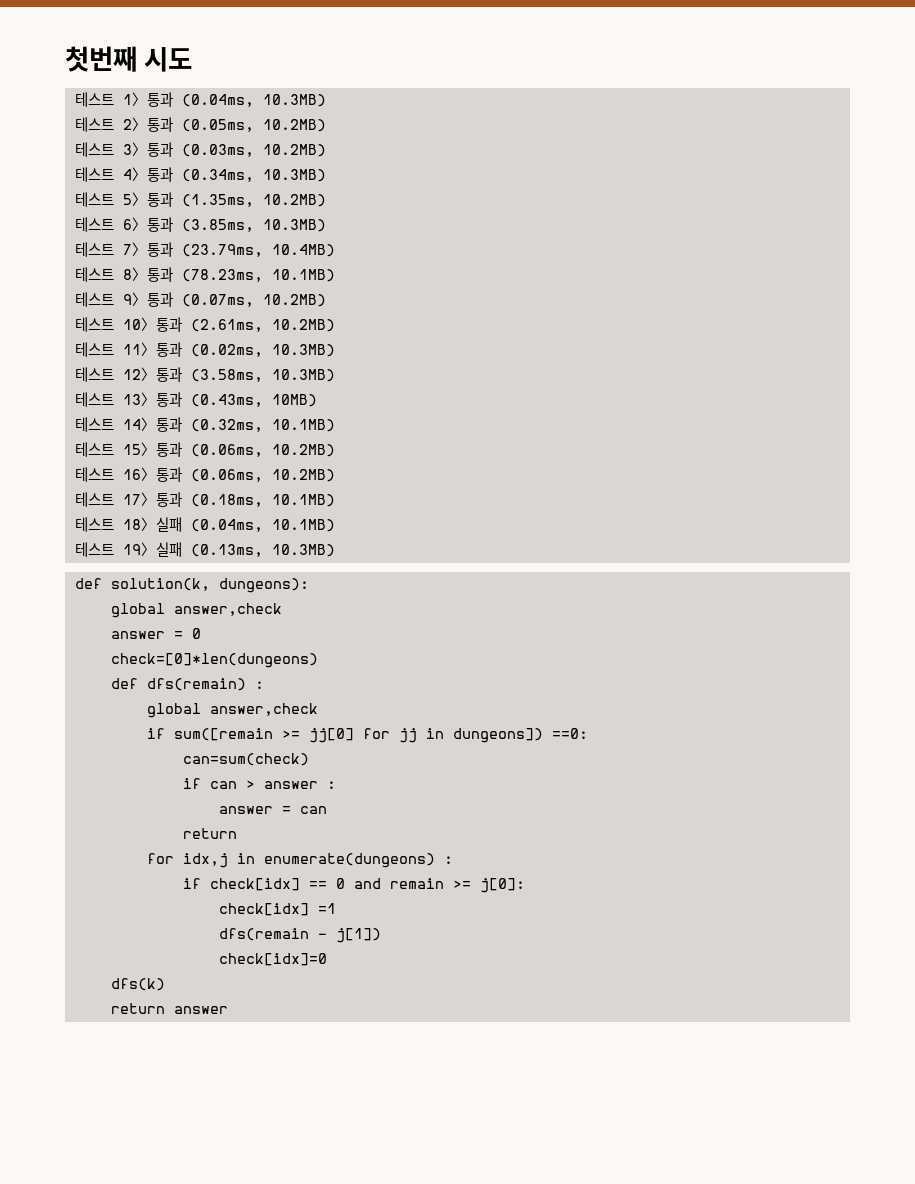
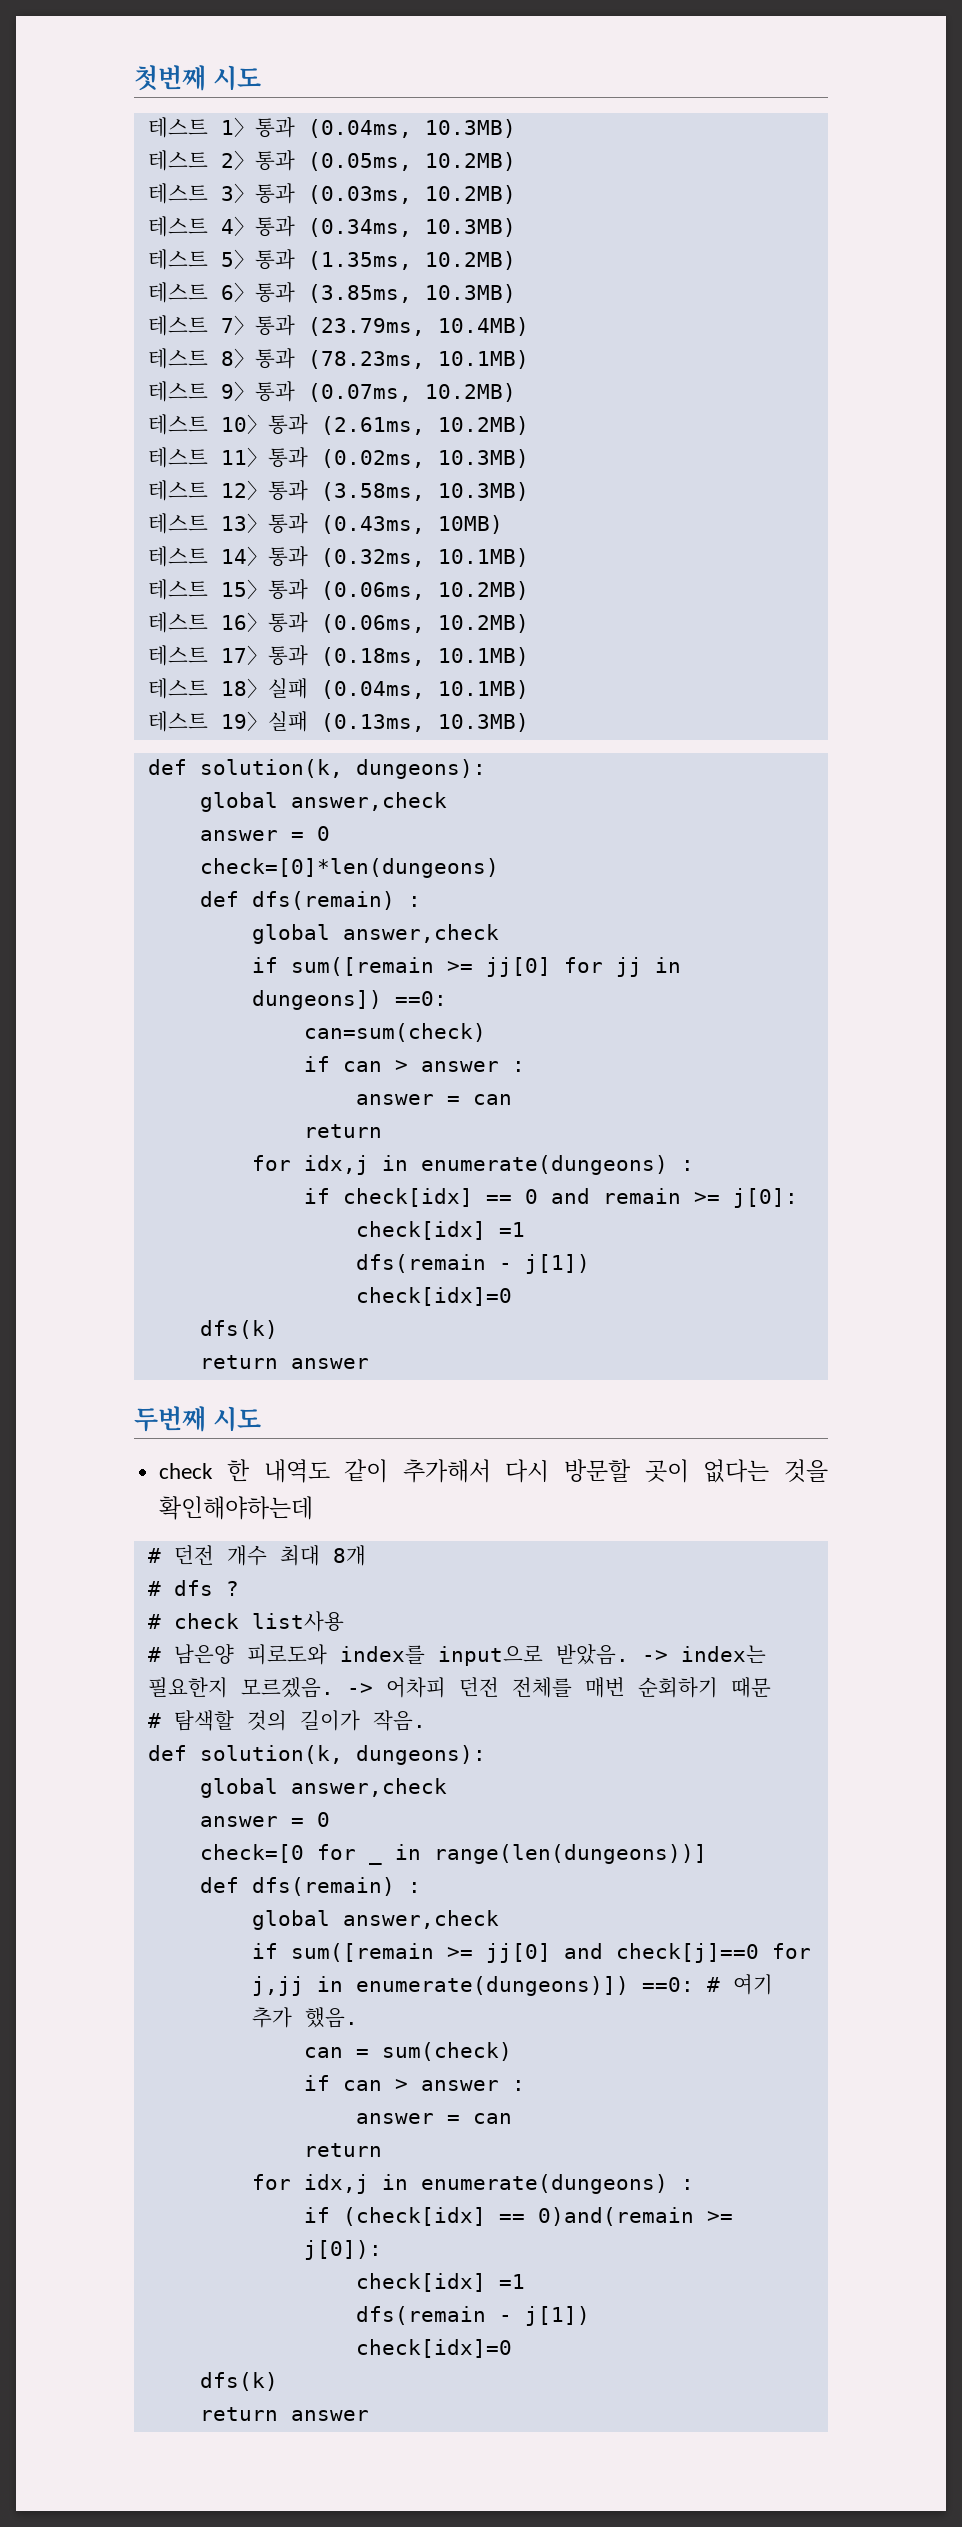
+ 두번째 시도
+ check 한 내역도 같이 추가해서 다시 방문할 곳이 없다는 것을 확인해야하는데
+ # 던전 개수 최대 8개
+ # dfs ?
+ # check list사용
+ # 남은양 피로도와 index를 input으로 받았음. -> index는 필요한지 모르겠음. -> 어차피 던전 전체를 매번 순회하기 때문
+ # 탐색할 것의 길이가 작음.
+ def solution(k, dungeons):
+ global answer,check
+ answer = 0
+ check=[0 for _ in range(len(dungeons))]
+ def dfs(remain) :
+ global answer,check
+ if sum([remain >= jj[0] and check[j]==0 for j,jj in enumerate(dungeons)]) ==0: # 여기 추가 했음.
+ can = sum(check)
+ if can > answer :
+ answer = can
+ return
+ for idx,j in enumerate(dungeons) :
+ if (check[idx] == 0)and(remain >= j[0]):
+ check[idx] =1
+ dfs(remain - j[1])
+ check[idx]=0
+ dfs(k)
+ return answer

